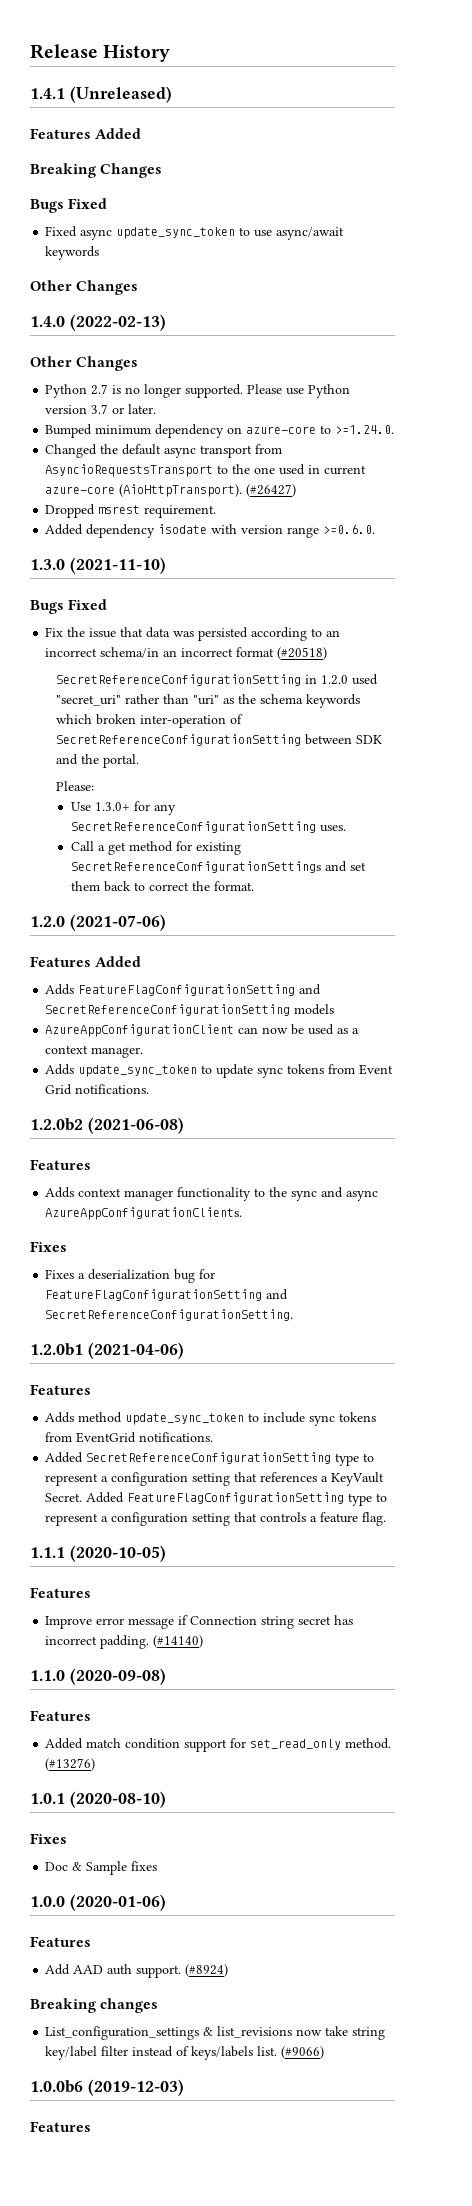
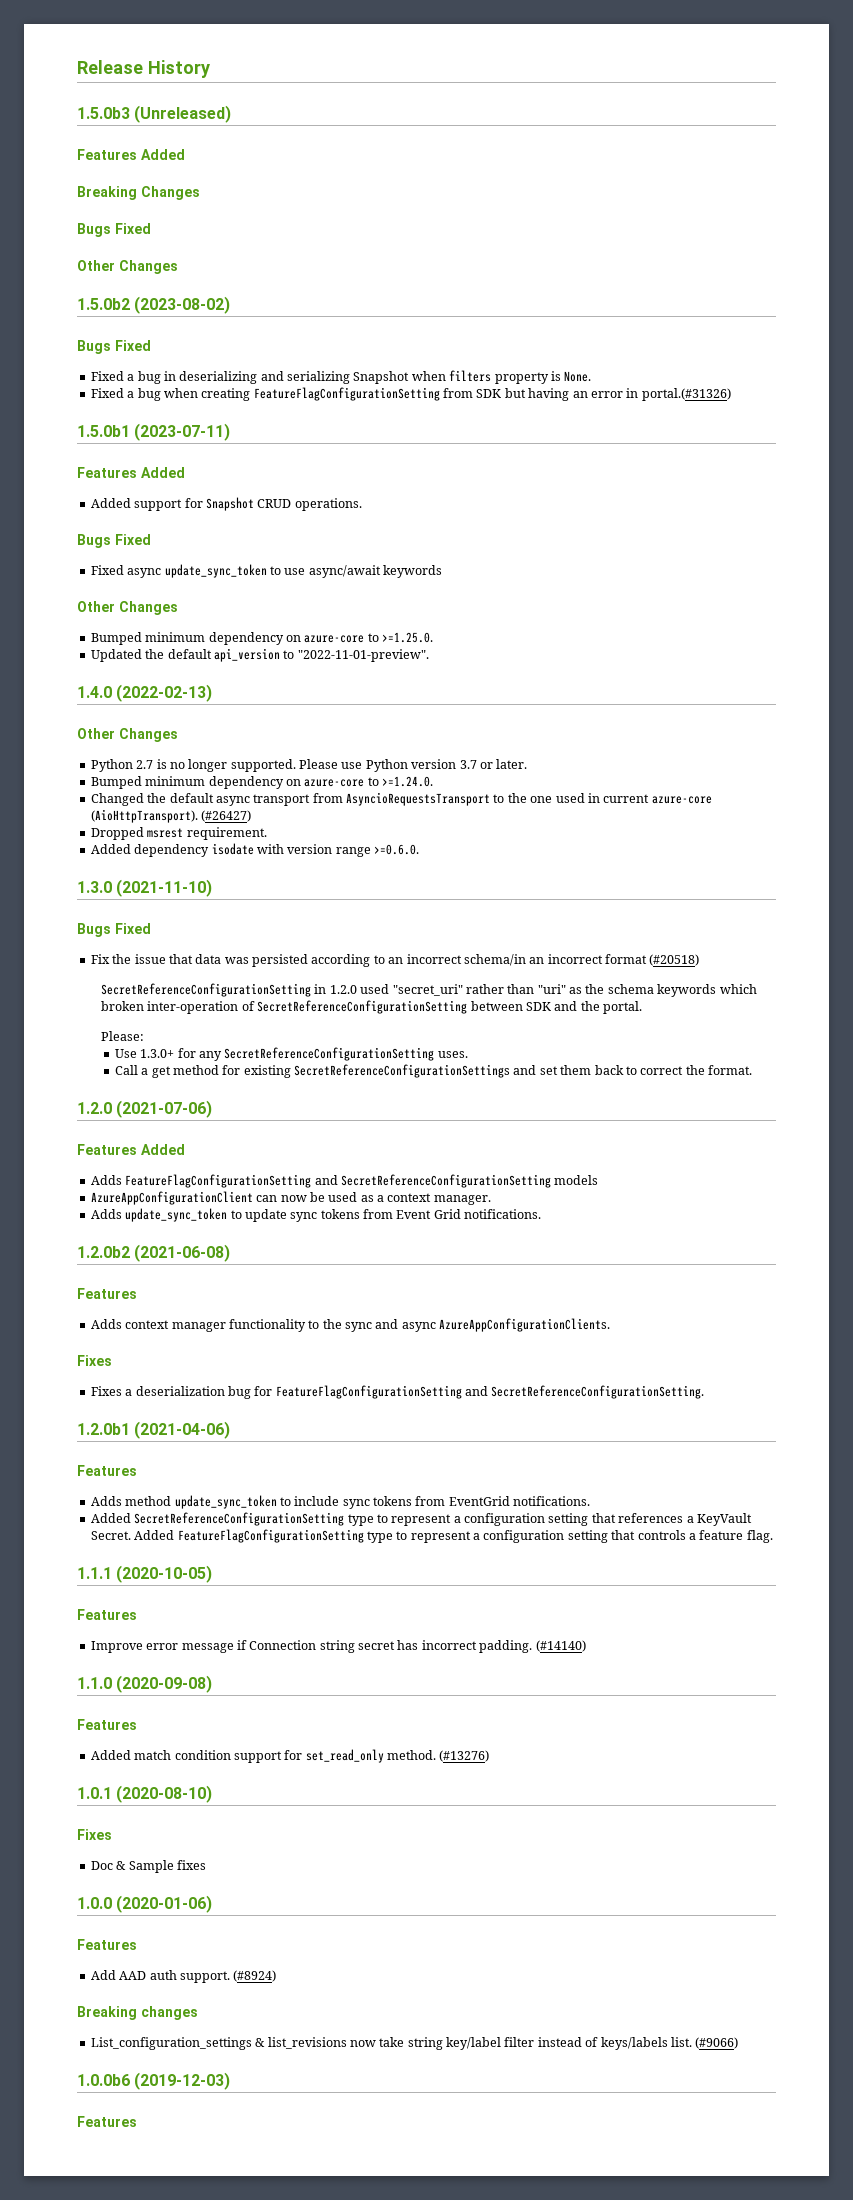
- 1.4.1 (Unreleased)
+ 1.5.0b3 (Unreleased)
  Breaking Changes
+ Bugs Fixed
+ Other Changes
+ 1.5.0b2 (2023-08-02)
+ Bugs Fixed
+ Fixed a bug in deserializing and serializing Snapshot when filters property is None.
+ Fixed a bug when creating FeatureFlagConfigurationSetting from SDK but having an error in portal.(#31326)
+ 1.5.0b1 (2023-07-11)
+ Features Added
+ Added support for Snapshot CRUD operations.
+ Bumped minimum dependency on azure-core to >=1.25.0.
+ Updated the default api_version to "2022-11-01-preview".

